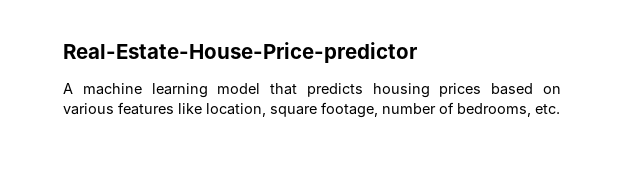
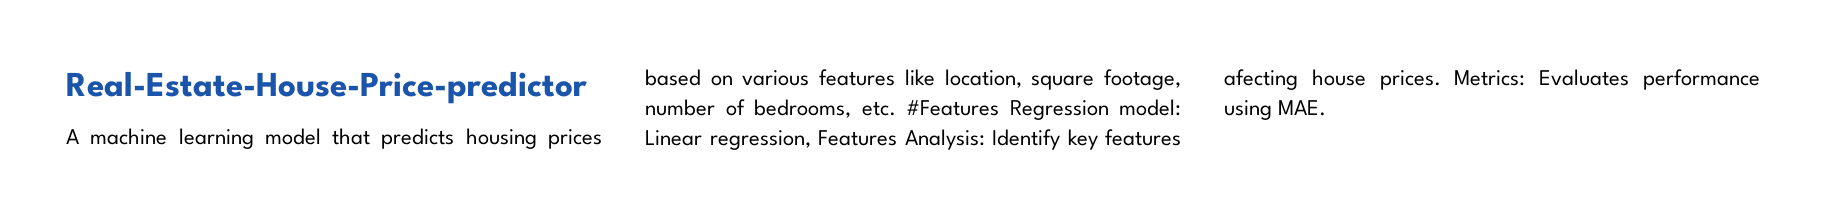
- A machine learning model that predicts housing prices based on various features like location, square footage, number of bedrooms, etc.
+ A machine learning model that predicts housing prices based on various features like location, square footage, number of bedrooms, etc. #Features Regression model: Linear regression, Features Analysis: Identify key features afecting house prices. Metrics: Evaluates performance using MAE.

